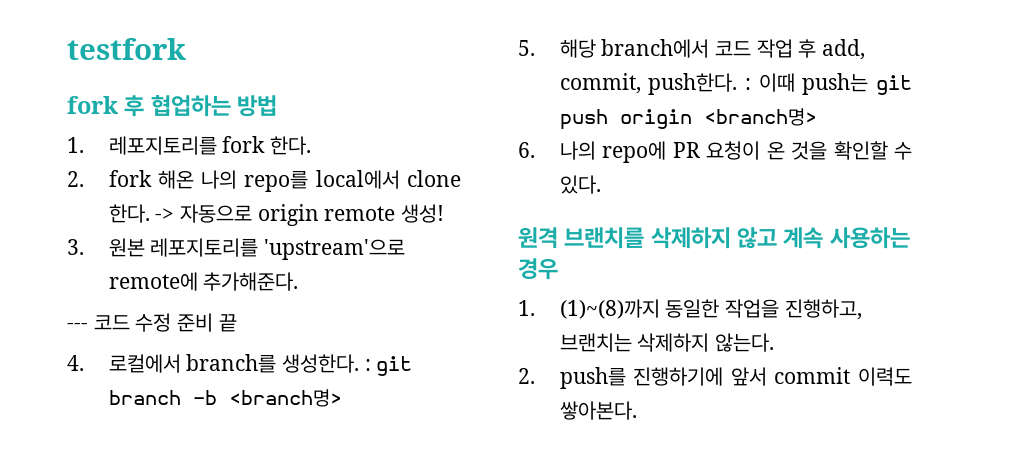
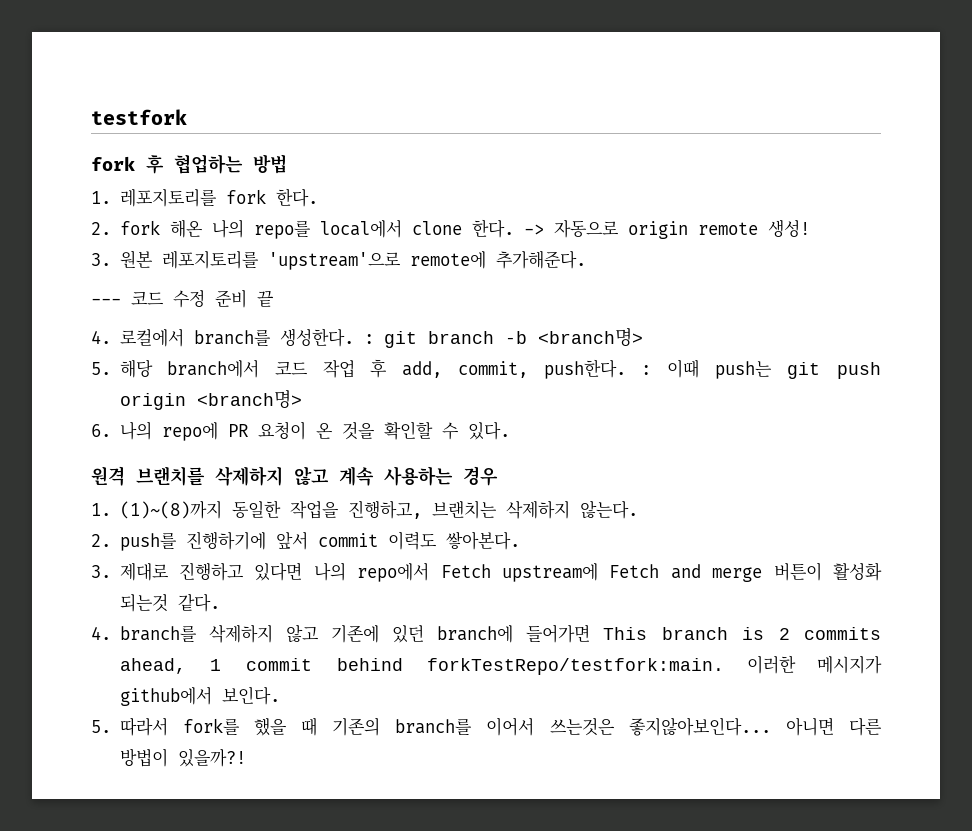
+ 3. 제대로 진행하고 있다면 나의 repo에서 Fetch upstream에 Fetch and merge 버튼이 활성화 되는것 같다.
+ 4. branch를 삭제하지 않고 기존에 있던 branch에 들어가면 This branch is 2 commits ahead, 1 commit behind forkTestRepo/testfork:main. 이러한 메시지가 github에서 보인다.
+ 5. 따라서 fork를 했을 때 기존의 branch를 이어서 쓰는것은 좋지않아보인다... 아니면 다른 방법이 있을까?!

